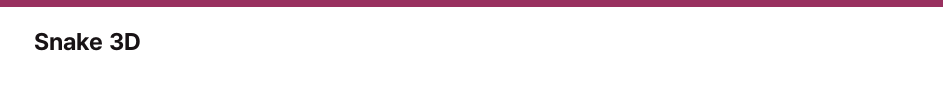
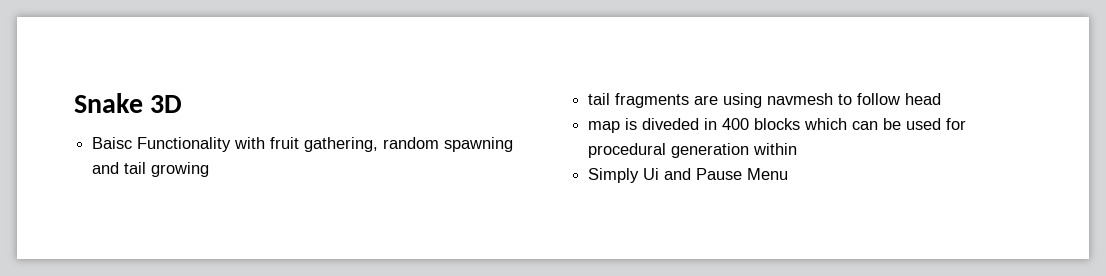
+ Baisc Functionality with fruit gathering, random spawning and tail growing
+ tail fragments are using navmesh to follow head
+ map is diveded in 400 blocks which can be used for procedural generation within
+ Simply Ui and Pause Menu

